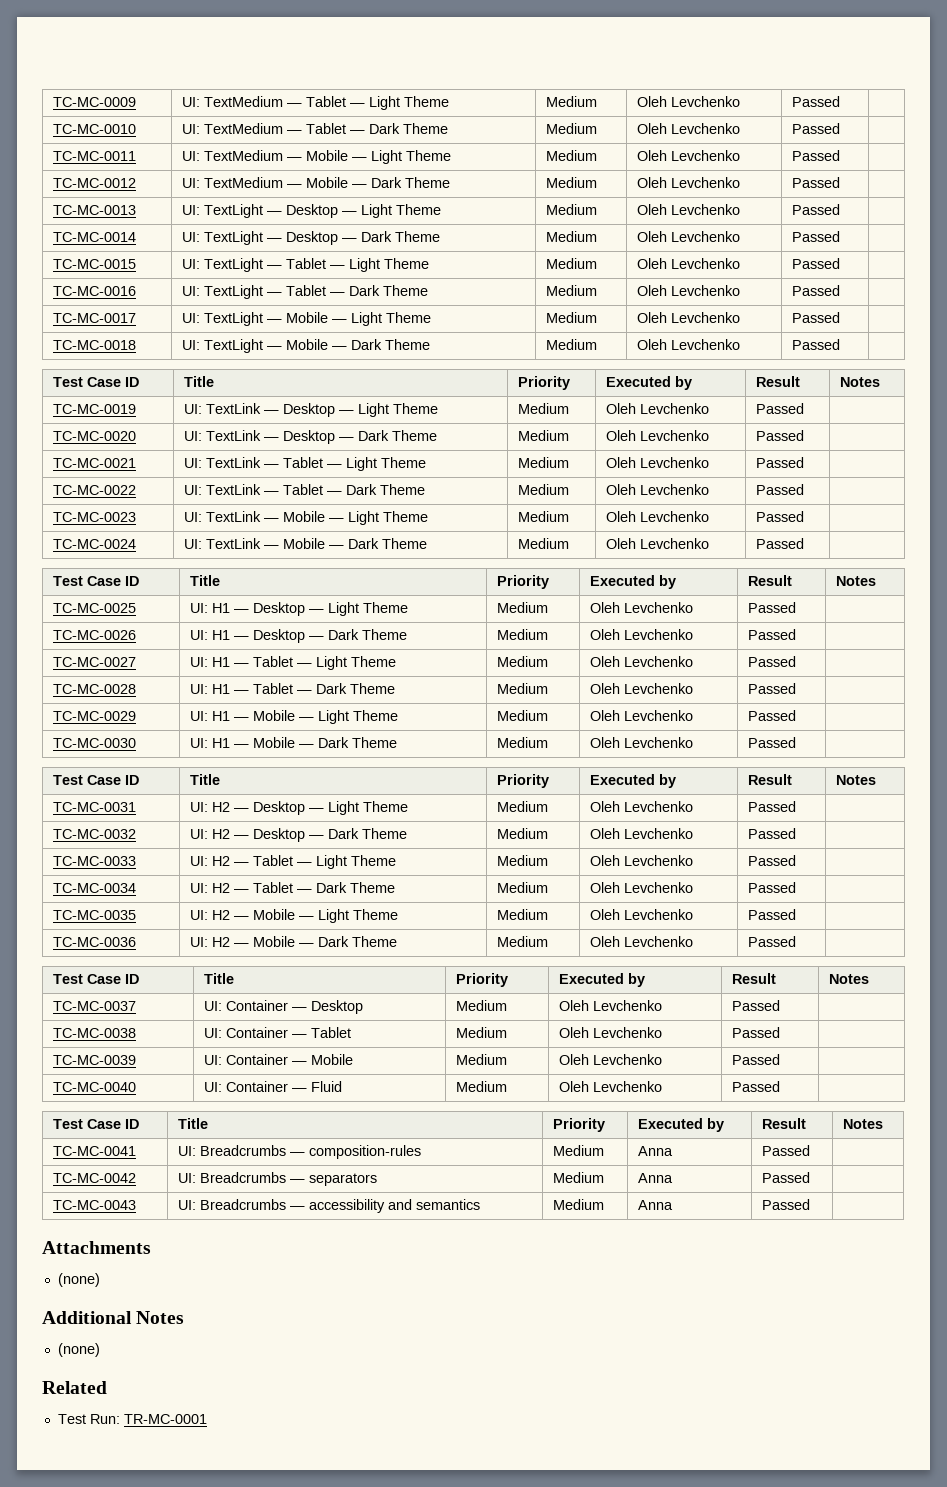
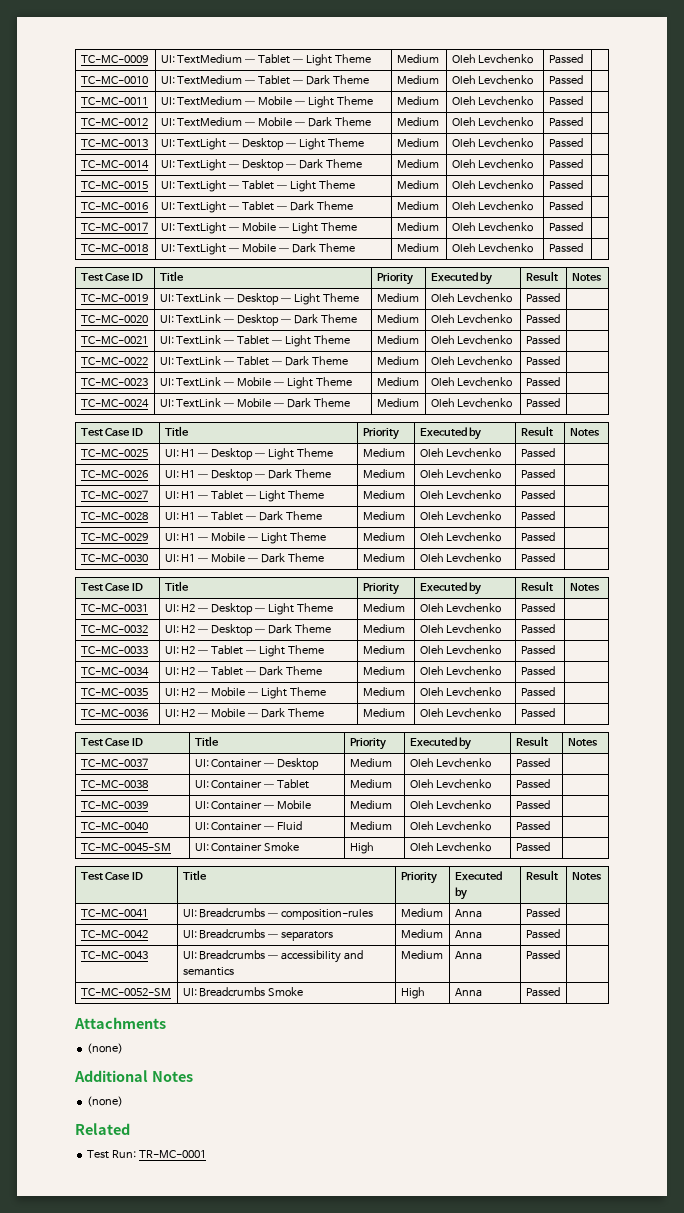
+ TC-MC-0045-SM | UI: Container Smoke | High | Oleh Levchenko | Passed |
+ TC-MC-0052-SM | UI: Breadcrumbs Smoke | High | Anna | Passed |

